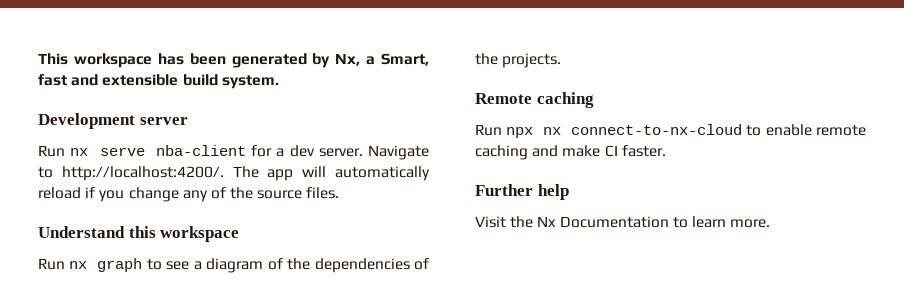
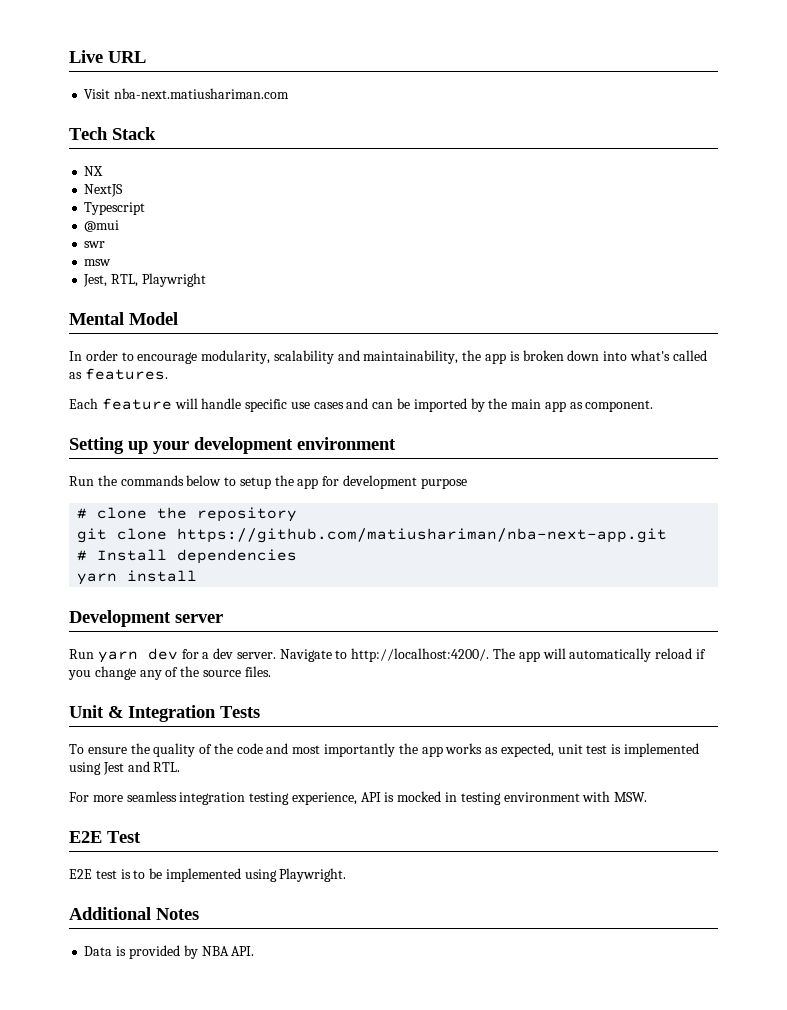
- This workspace has been generated by Nx, a Smart, fast and extensible build system.
+ Live URL
+ Visit nba-next.matiushariman.com
+ Tech Stack
+ NX
+ NextJS
+ Typescript
+ @mui
+ swr
+ msw
+ Jest, RTL, Playwright
+ Mental Model
+ In order to encourage modularity, scalability and maintainability, the app is broken down into what's called as features.
+ Each feature will handle specific use cases and can be imported by the main app as component.
+ Setting up your development environment
+ Run the commands below to setup the app for development purpose
+ # clone the repository
+ git clone https://github.com/matiushariman/nba-next-app.git
+ # Install dependencies
+ yarn install
- Run nx serve nba-client for a dev server.
+ Run yarn dev for a dev server.
- Understand this workspace
- Run nx graph to see a diagram of the dependencies of the projects.
- Remote caching
- Run npx nx connect-to-nx-cloud to enable remote caching and make CI faster.
- Further help
- Visit the Nx Documentation to learn more.
+ Unit & Integration Tests
+ To ensure the quality of the code and most importantly the app works as expected, unit test is implemented using Jest and RTL.
+ For more seamless integration testing experience, API is mocked in testing environment with MSW.
+ E2E Test
+ E2E test is to be implemented using Playwright.
+ Additional Notes
+ Data is provided by NBA API.

